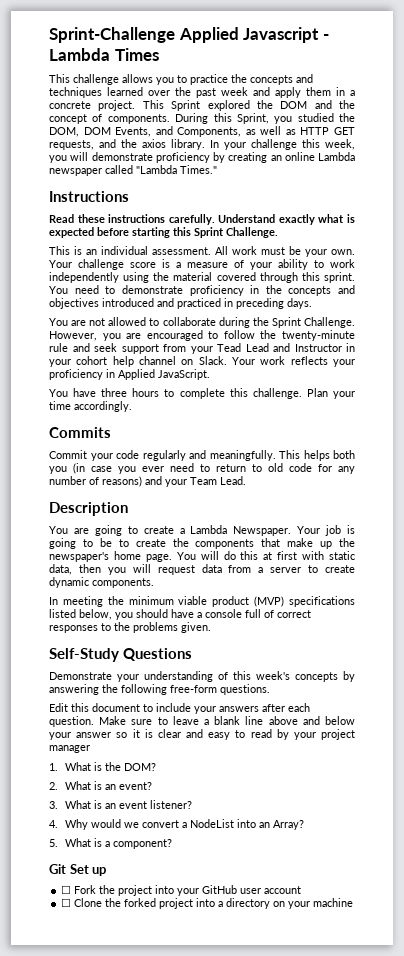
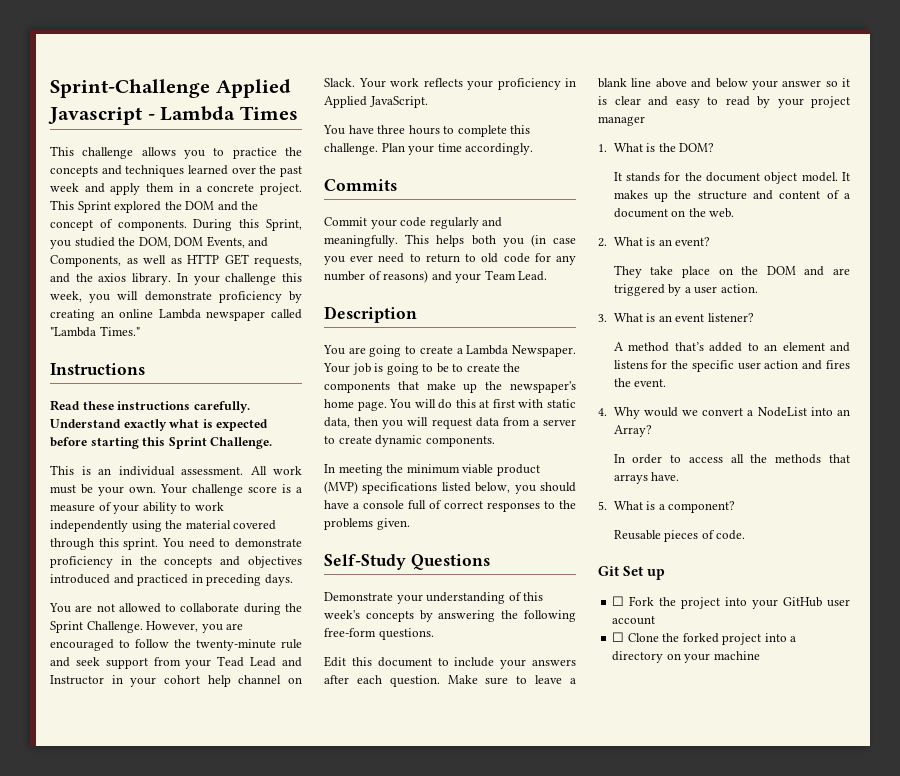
+ It stands for the document object model. It makes up the structure and content of a document on the web.
+ They take place on the DOM and are triggered by a user action.
+ A method that’s added to an element and listens for the specific user action and fires the event.
+ In order to access all the methods that arrays have.
+ Reusable pieces of code.

